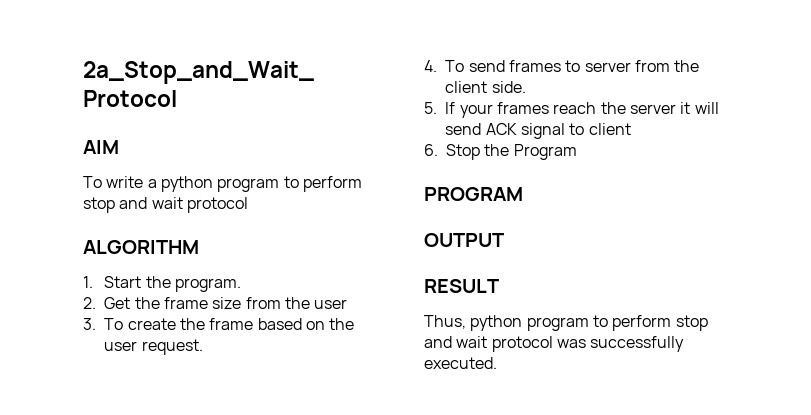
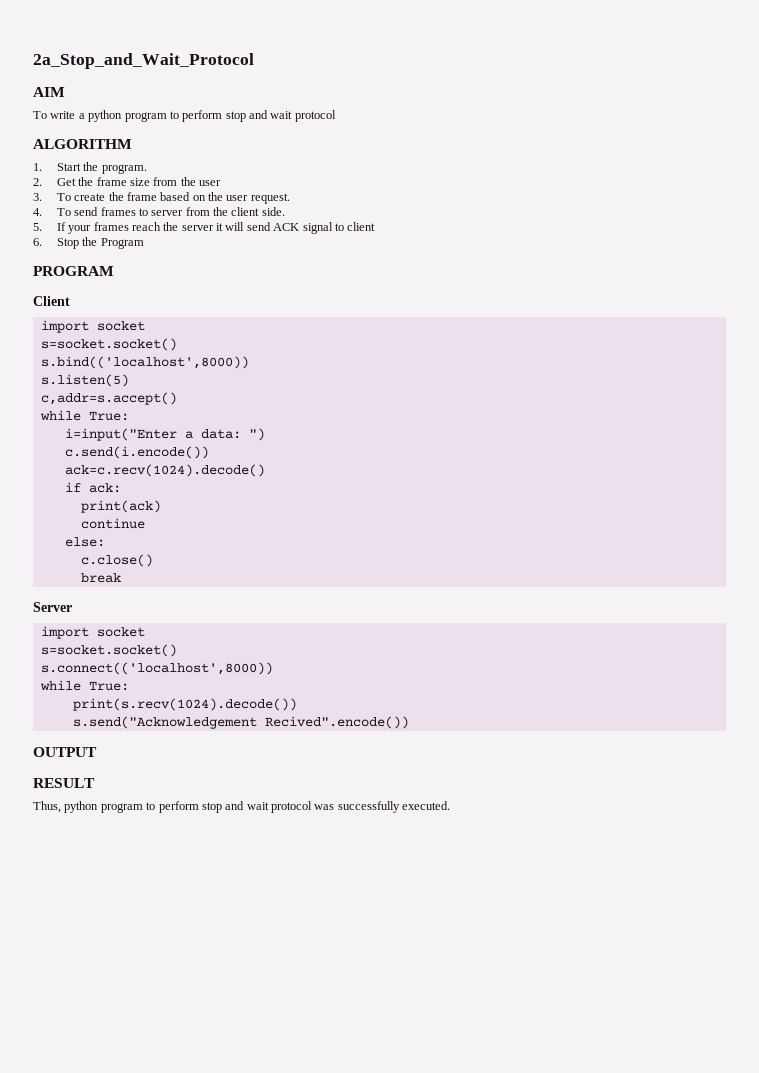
+ Client
+ import socket
+ s=socket.socket()
+ s.bind(('localhost',8000))
+ s.listen(5)
+ c,addr=s.accept()
+ while True:
+ i=input("Enter a data: ")
+ c.send(i.encode())
+ ack=c.recv(1024).decode()
+ if ack:
+ print(ack)
+ continue
+ else:
+ c.close()
+ break
+ Server
+ import socket
+ s=socket.socket()
+ s.connect(('localhost',8000))
+ while True:
+ print(s.recv(1024).decode())
+ s.send("Acknowledgement Recived".encode())

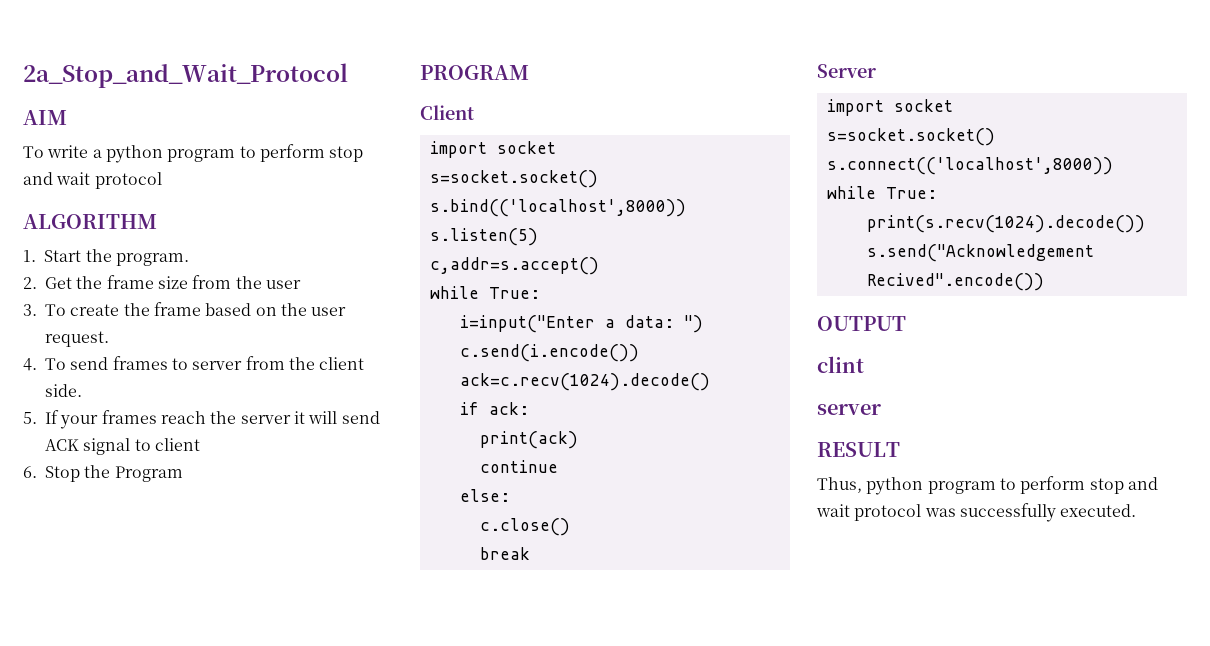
+ clint
+ server

